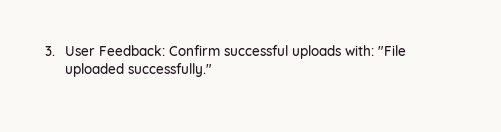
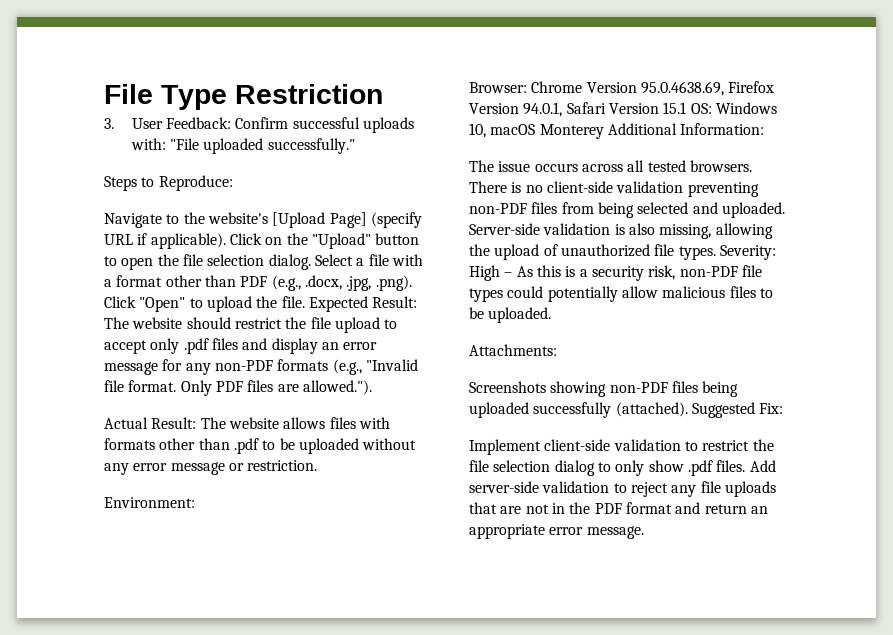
+ File Type Restriction
+ Steps to Reproduce:
+ Navigate to the website's [Upload Page] (specify URL if applicable). Click on the "Upload" button to open the file selection dialog. Select a file with a format other than PDF (e.g., .docx, .jpg, .png). Click "Open" to upload the file. Expected Result: The website should restrict the file upload to accept only .pdf files and display an error message for any non-PDF formats (e.g., "Invalid file format. Only PDF files are allowed.").
+ Actual Result: The website allows files with formats other than .pdf to be uploaded without any error message or restriction.
+ Environment:
+ Browser: Chrome Version 95.0.4638.69, Firefox Version 94.0.1, Safari Version 15.1 OS: Windows 10, macOS Monterey Additional Information:
+ The issue occurs across all tested browsers. There is no client-side validation preventing non-PDF files from being selected and uploaded. Server-side validation is also missing, allowing the upload of unauthorized file types. Severity: High – As this is a security risk, non-PDF file types could potentially allow malicious files to be uploaded.
+ Attachments:
+ Screenshots showing non-PDF files being uploaded successfully (attached). Suggested Fix:
+ Implement client-side validation to restrict the file selection dialog to only show .pdf files. Add server-side validation to reject any file uploads that are not in the PDF format and return an appropriate error message.

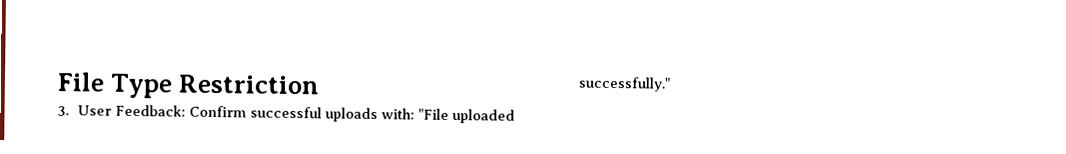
- Steps to Reproduce:
- Navigate to the website's [Upload Page] (specify URL if applicable). Click on the "Upload" button to open the file selection dialog. Select a file with a format other than PDF (e.g., .docx, .jpg, .png). Click "Open" to upload the file. Expected Result: The website should restrict the file upload to accept only .pdf files and display an error message for any non-PDF formats (e.g., "Invalid file format. Only PDF files are allowed.").
- Actual Result: The website allows files with formats other than .pdf to be uploaded without any error message or restriction.
- Environment:
- Browser: Chrome Version 95.0.4638.69, Firefox Version 94.0.1, Safari Version 15.1 OS: Windows 10, macOS Monterey Additional Information:
- The issue occurs across all tested browsers. There is no client-side validation preventing non-PDF files from being selected and uploaded. Server-side validation is also missing, allowing the upload of unauthorized file types. Severity: High – As this is a security risk, non-PDF file types could potentially allow malicious files to be uploaded.
- Attachments:
- Screenshots showing non-PDF files being uploaded successfully (attached). Suggested Fix:
- Implement client-side validation to restrict the file selection dialog to only show .pdf files. Add server-side validation to reject any file uploads that are not in the PDF format and return an appropriate error message.

